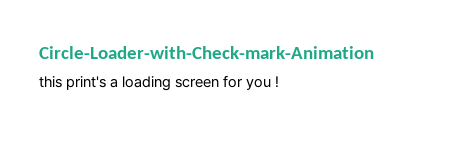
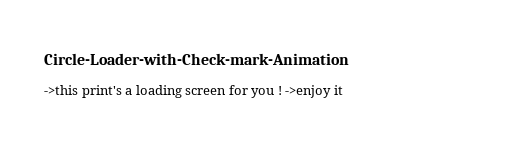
- this print's a loading screen for you !
+ ->this print's a loading screen for you !
+ ->enjoy it

